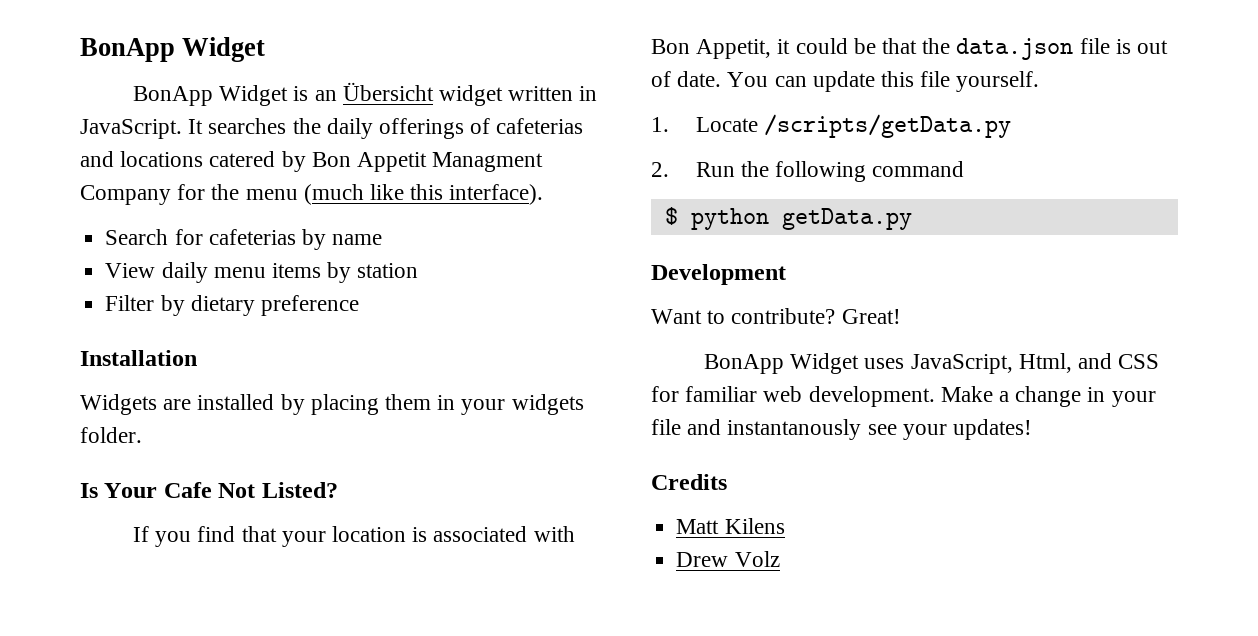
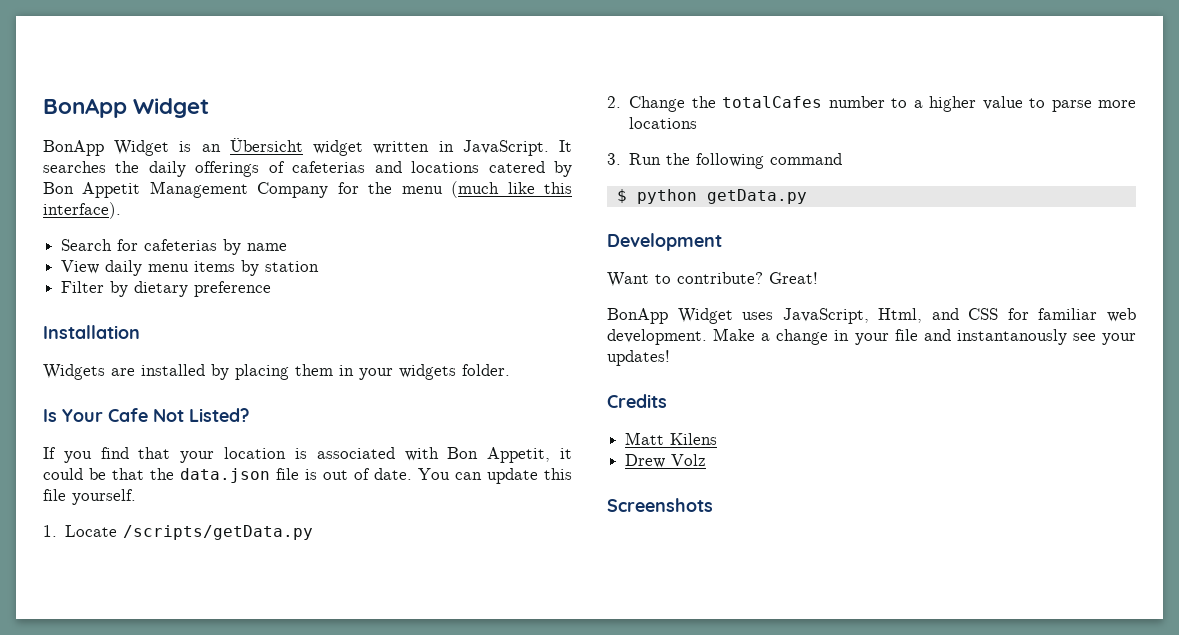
- It searches the daily offerings of cafeterias and locations catered by Bon Appetit Managment Company for the menu (much like this interface).
+ It searches the daily offerings of cafeterias and locations catered by Bon Appetit Management Company for the menu (much like this interface).
- 2. Run the following command
+ 2. Change the totalCafes number to a higher value to parse more locations
+ 3. Run the following command
+ Screenshots

